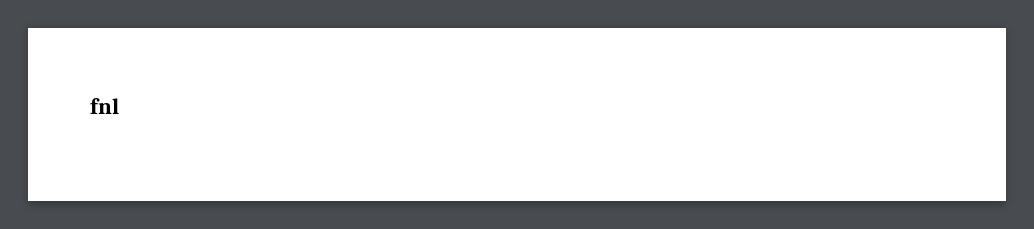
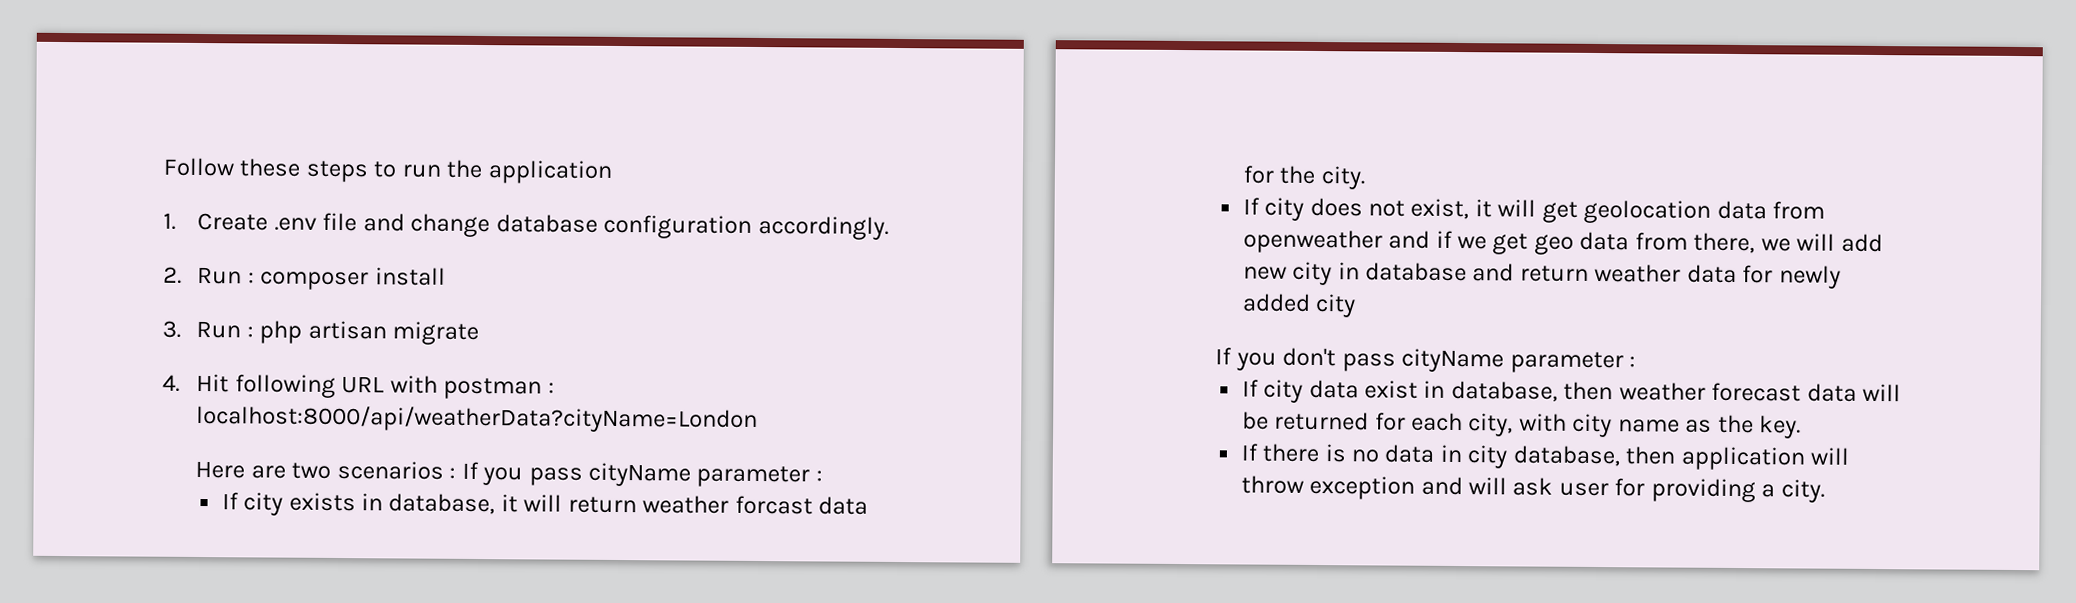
- fnl
+ Follow these steps to run the application
+ 1. Create .env file and change database configuration accordingly.
+ 2. Run : composer install
+ 3. Run : php artisan migrate
+ 4. Hit following URL with postman : localhost:8000/api/weatherData?cityName=London
+ Here are two scenarios : If you pass cityName parameter :
+ If city exists in database, it will return weather forcast data for the city.
+ If city does not exist, it will get geolocation data from openweather and if we get geo data from there, we will add new city in database and return weather data for newly added city
+ If you don't pass cityName parameter :
+ If city data exist in database, then weather forecast data will be returned for each city, with city name as the key.
+ If there is no data in city database, then application will throw exception and will ask user for providing a city.

